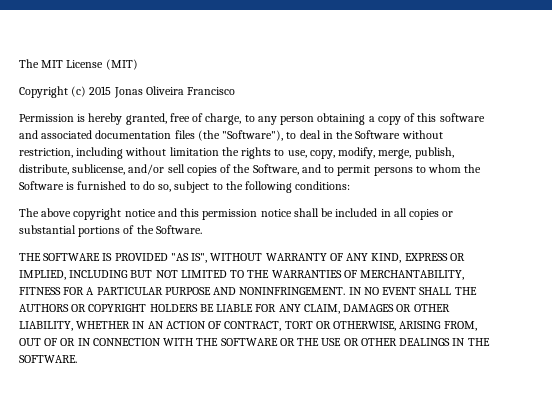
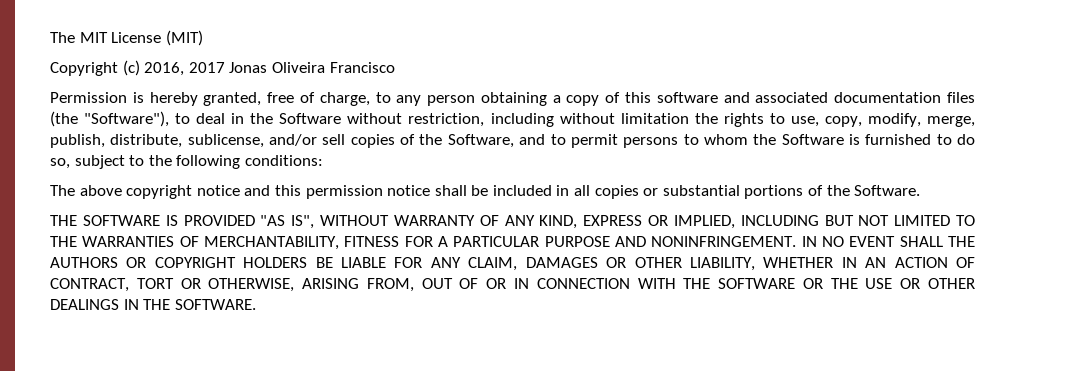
- Copyright (c) 2015 Jonas Oliveira Francisco
+ Copyright (c) 2016, 2017 Jonas Oliveira Francisco

